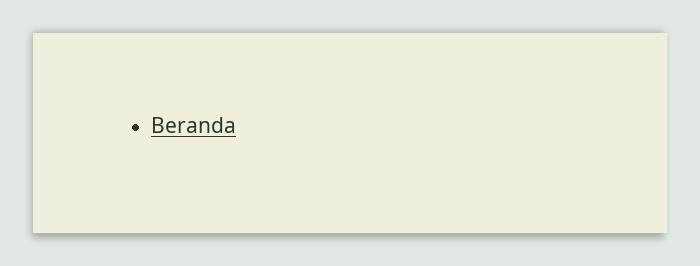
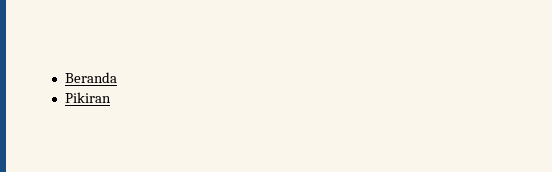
+ Pikiran

